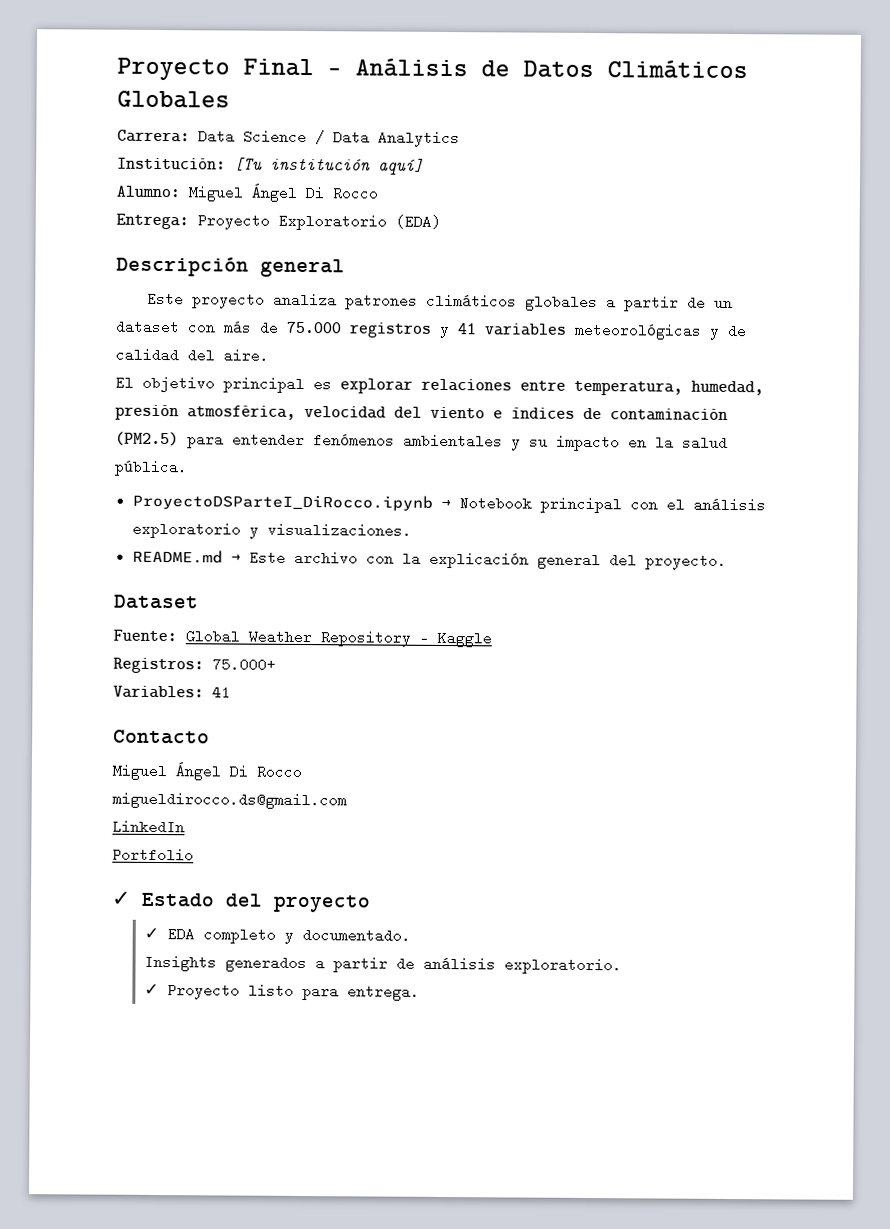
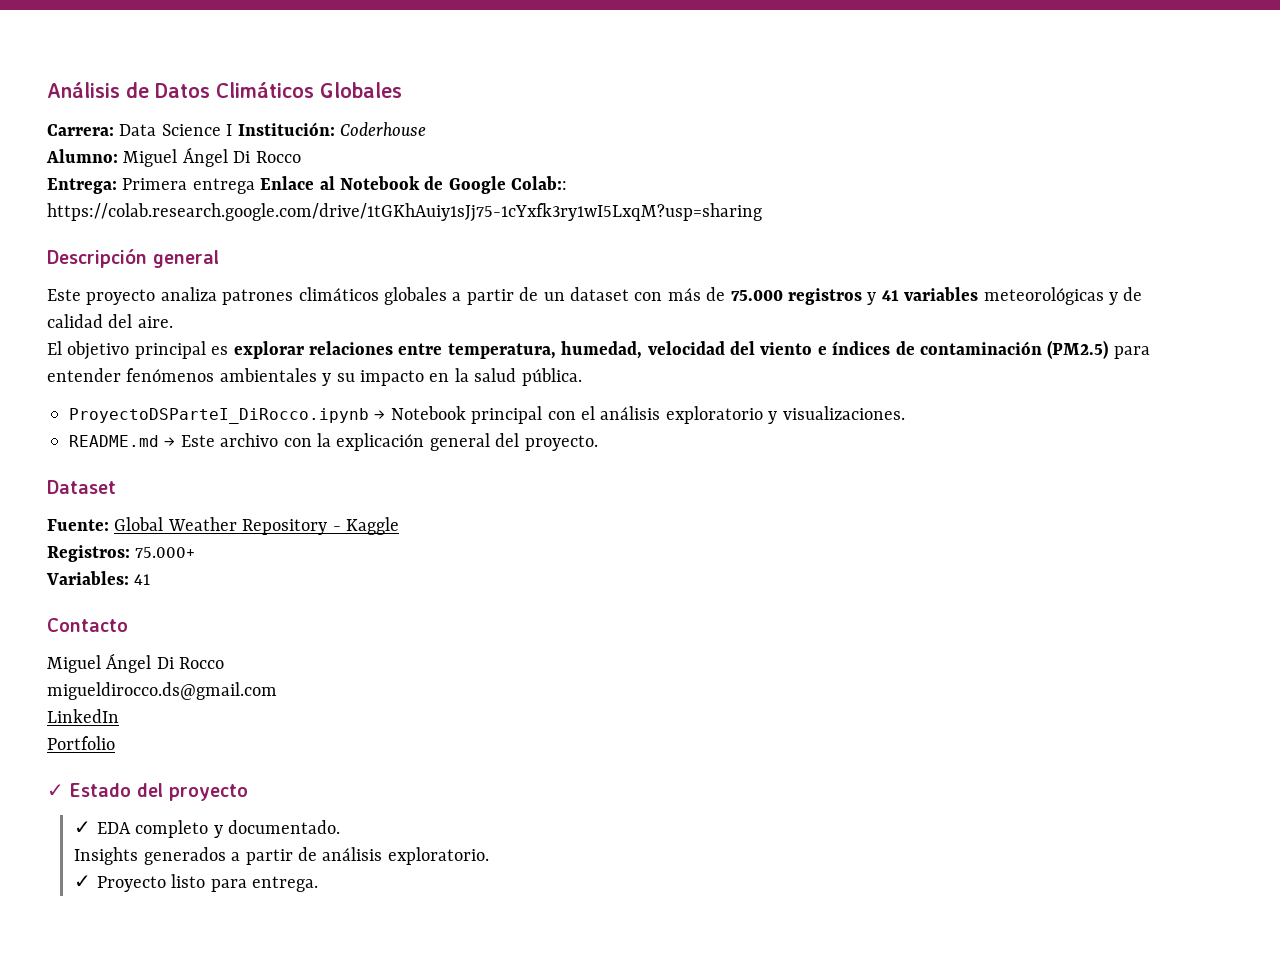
- Proyecto Final - Análisis de Datos Climáticos Globales
+ Análisis de Datos Climáticos Globales
- Carrera: Data Science / Data Analytics
- Institución: [Tu institución aquí]
+ Carrera: Data Science I Institución: Coderhouse
- Entrega: Proyecto Exploratorio (EDA)
+ Entrega: Primera entrega Enlace al Notebook de Google Colab:: https://colab.research.google.com/drive/1tGKhAuiy1sJj75-1cYxfk3ry1wI5LxqM?usp=sharing
- El objetivo principal es explorar relaciones entre temperatura, humedad, presión atmosférica, velocidad del viento e índices de contaminación (PM2.5) para entender fenómenos ambientales y su impacto en la salud pública.
+ El objetivo principal es explorar relaciones entre temperatura, humedad, velocidad del viento e índices de contaminación (PM2.5) para entender fenómenos ambientales y su impacto en la salud pública.

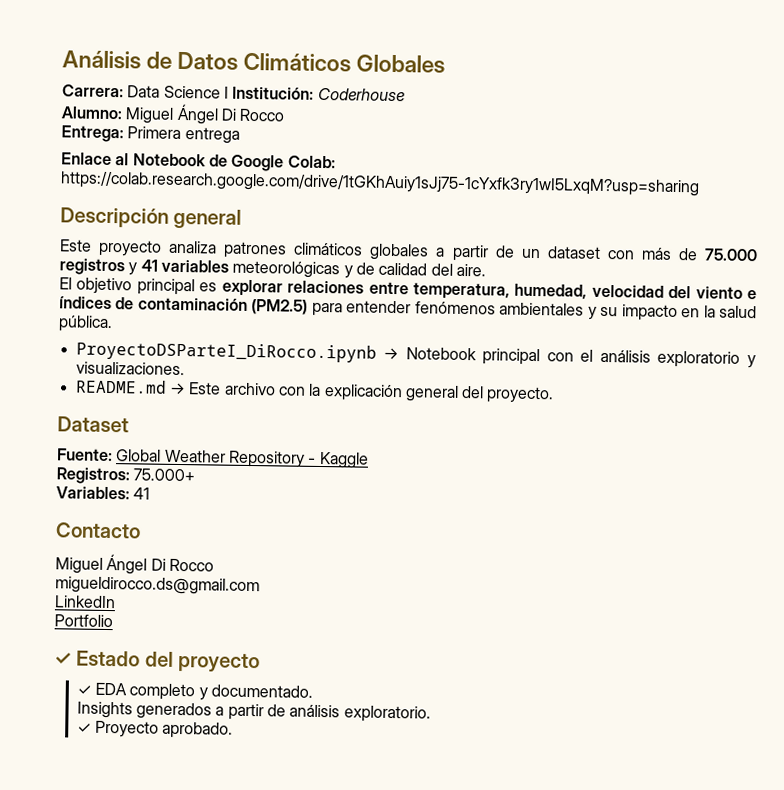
- Entrega: Primera entrega Enlace al Notebook de Google Colab:: https://colab.research.google.com/drive/1tGKhAuiy1sJj75-1cYxfk3ry1wI5LxqM?usp=sharing
+ Entrega: Primera entrega
+ Enlace al Notebook de Google Colab: https://colab.research.google.com/drive/1tGKhAuiy1sJj75-1cYxfk3ry1wI5LxqM?usp=sharing
- ✓ Proyecto listo para entrega.
+ ✓ Proyecto aprobado.

